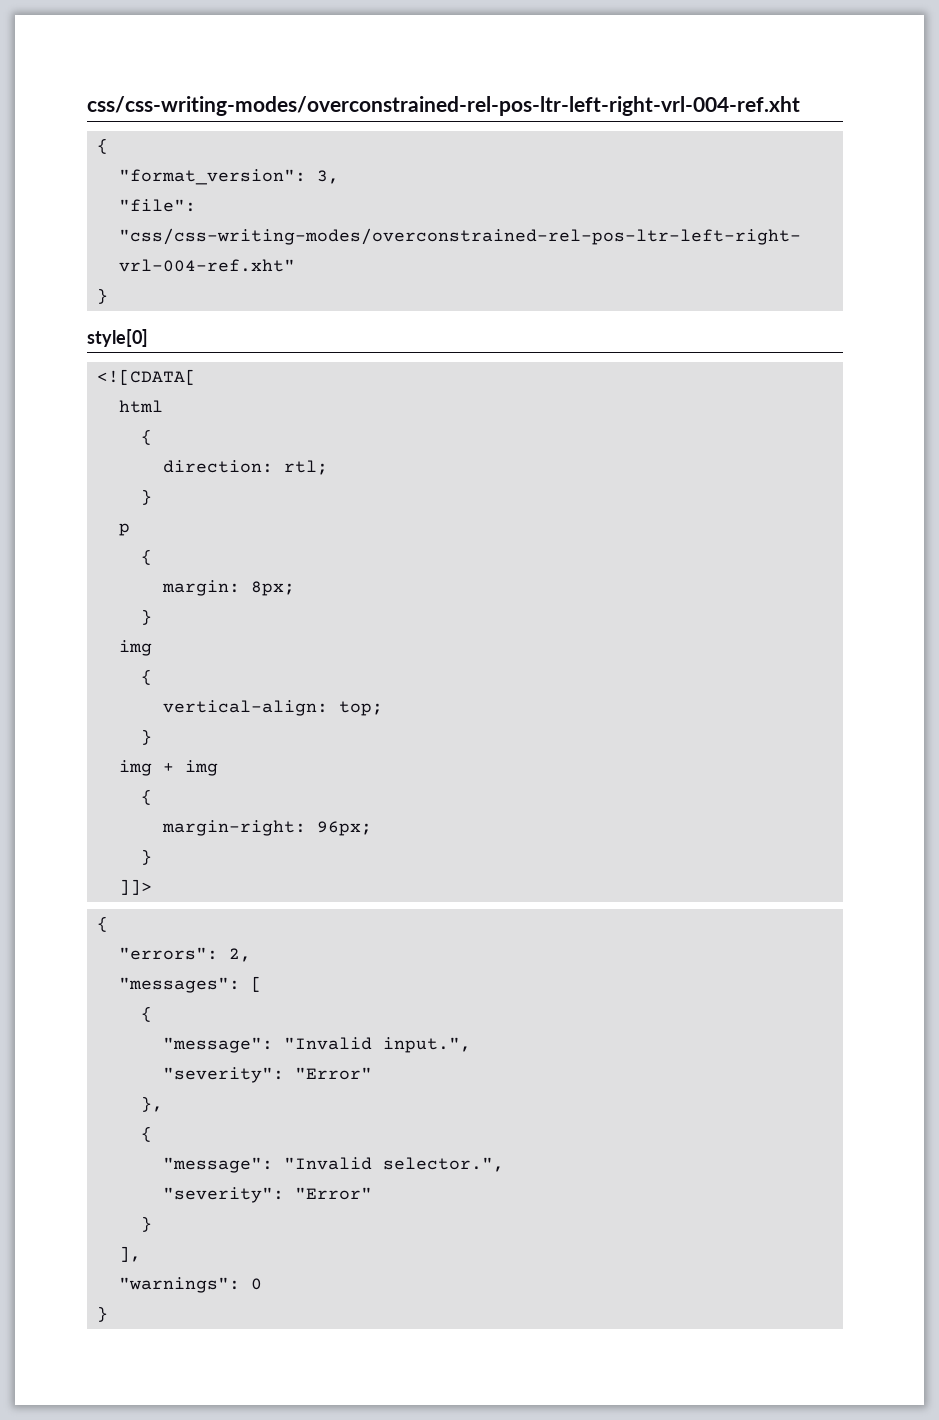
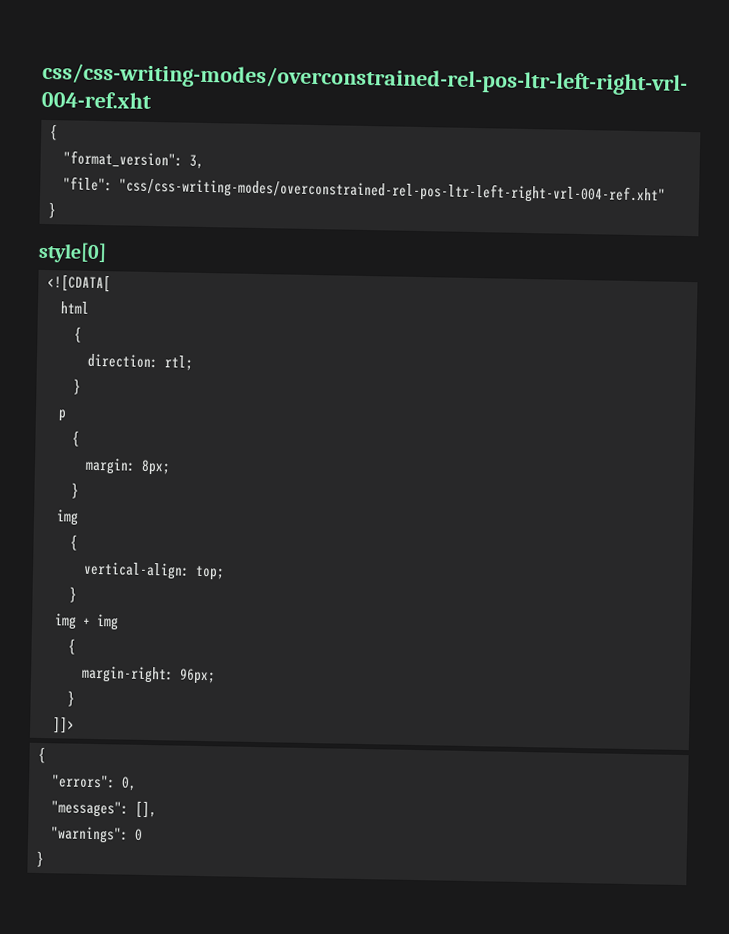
- "errors": 2,
+ "errors": 0,
- "messages": [
- {
- "message": "Invalid input.",
- "severity": "Error"
- },
- {
- "message": "Invalid selector.",
- "severity": "Error"
- }
- ],
+ "messages": [],

